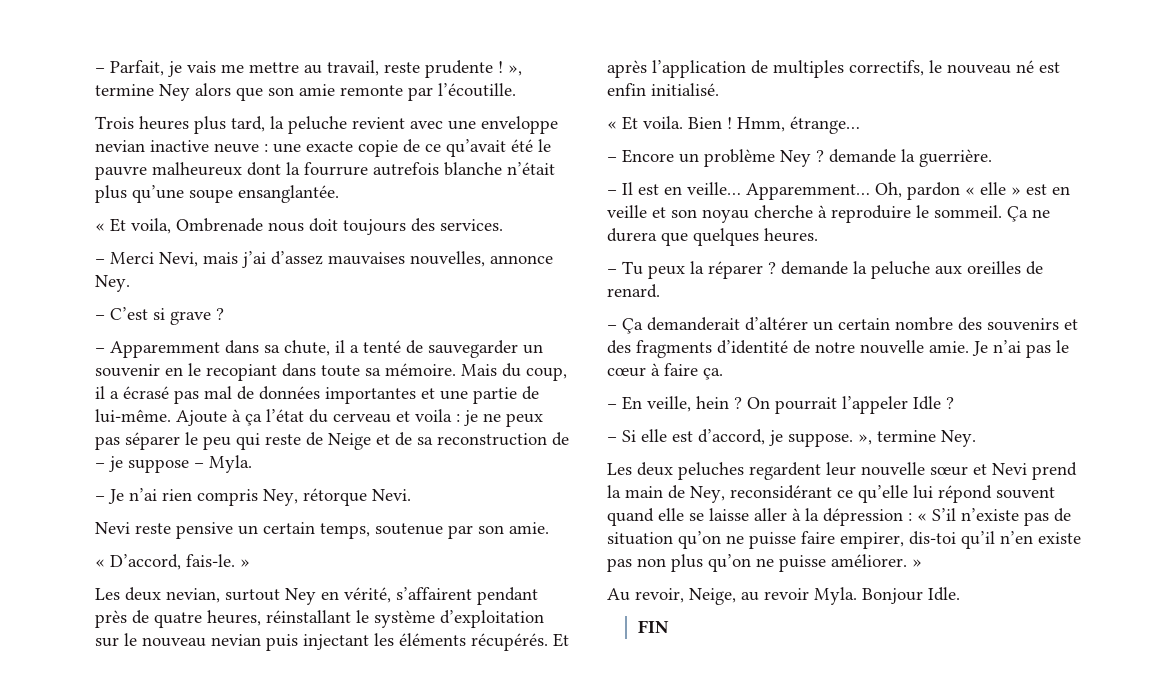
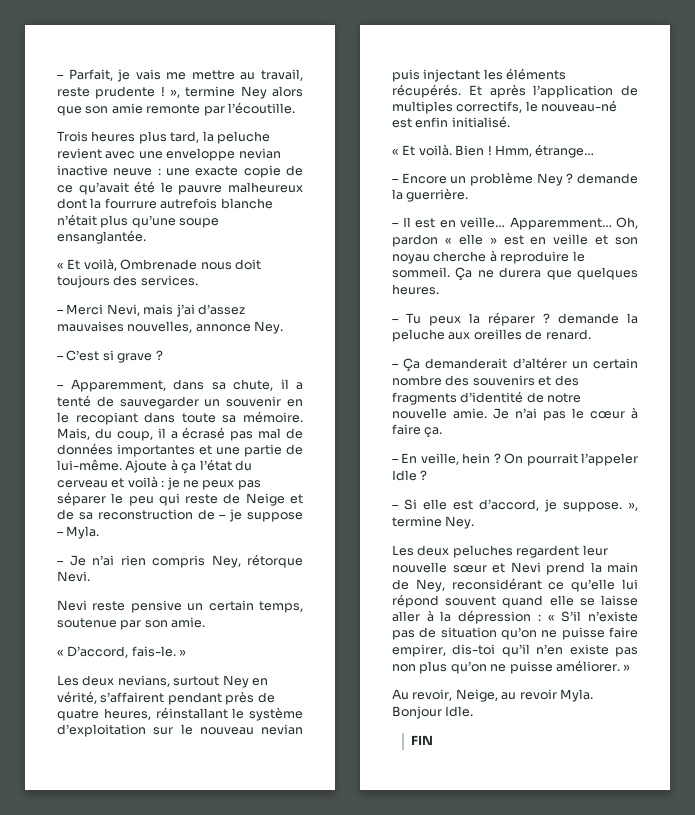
- « Et voila, Ombrenade nous doit toujours des services.
+ « Et voilà, Ombrenade nous doit toujours des services.
- – Apparemment dans sa chute, il a tenté de sauvegarder un souvenir en le recopiant dans toute sa mémoire.
+ – Apparemment, dans sa chute, il a tenté de sauvegarder un souvenir en le recopiant dans toute sa mémoire.
- Mais du coup, il a écrasé pas mal de données importantes et une partie de lui-même.
+ Mais, du coup, il a écrasé pas mal de données importantes et une partie de lui-même.
- Ajoute à ça l’état du cerveau et voila : je ne peux pas séparer le peu qui reste de Neige et de sa reconstruction de – je suppose – Myla.
+ Ajoute à ça l’état du cerveau et voilà : je ne peux pas séparer le peu qui reste de Neige et de sa reconstruction de – je suppose – Myla.
- Les deux nevian, surtout Ney en vérité, s’affairent pendant près de quatre heures, réinstallant le système d’exploitation sur le nouveau nevian puis injectant les éléments récupérés.
+ Les deux nevians, surtout Ney en vérité, s’affairent pendant près de quatre heures, réinstallant le système d’exploitation sur le nouveau nevian puis injectant les éléments récupérés.
- Et après l’application de multiples correctifs, le nouveau né est enfin initialisé.
+ Et après l’application de multiples correctifs, le nouveau-né est enfin initialisé.
- « Et voila.
+ « Et voilà.

